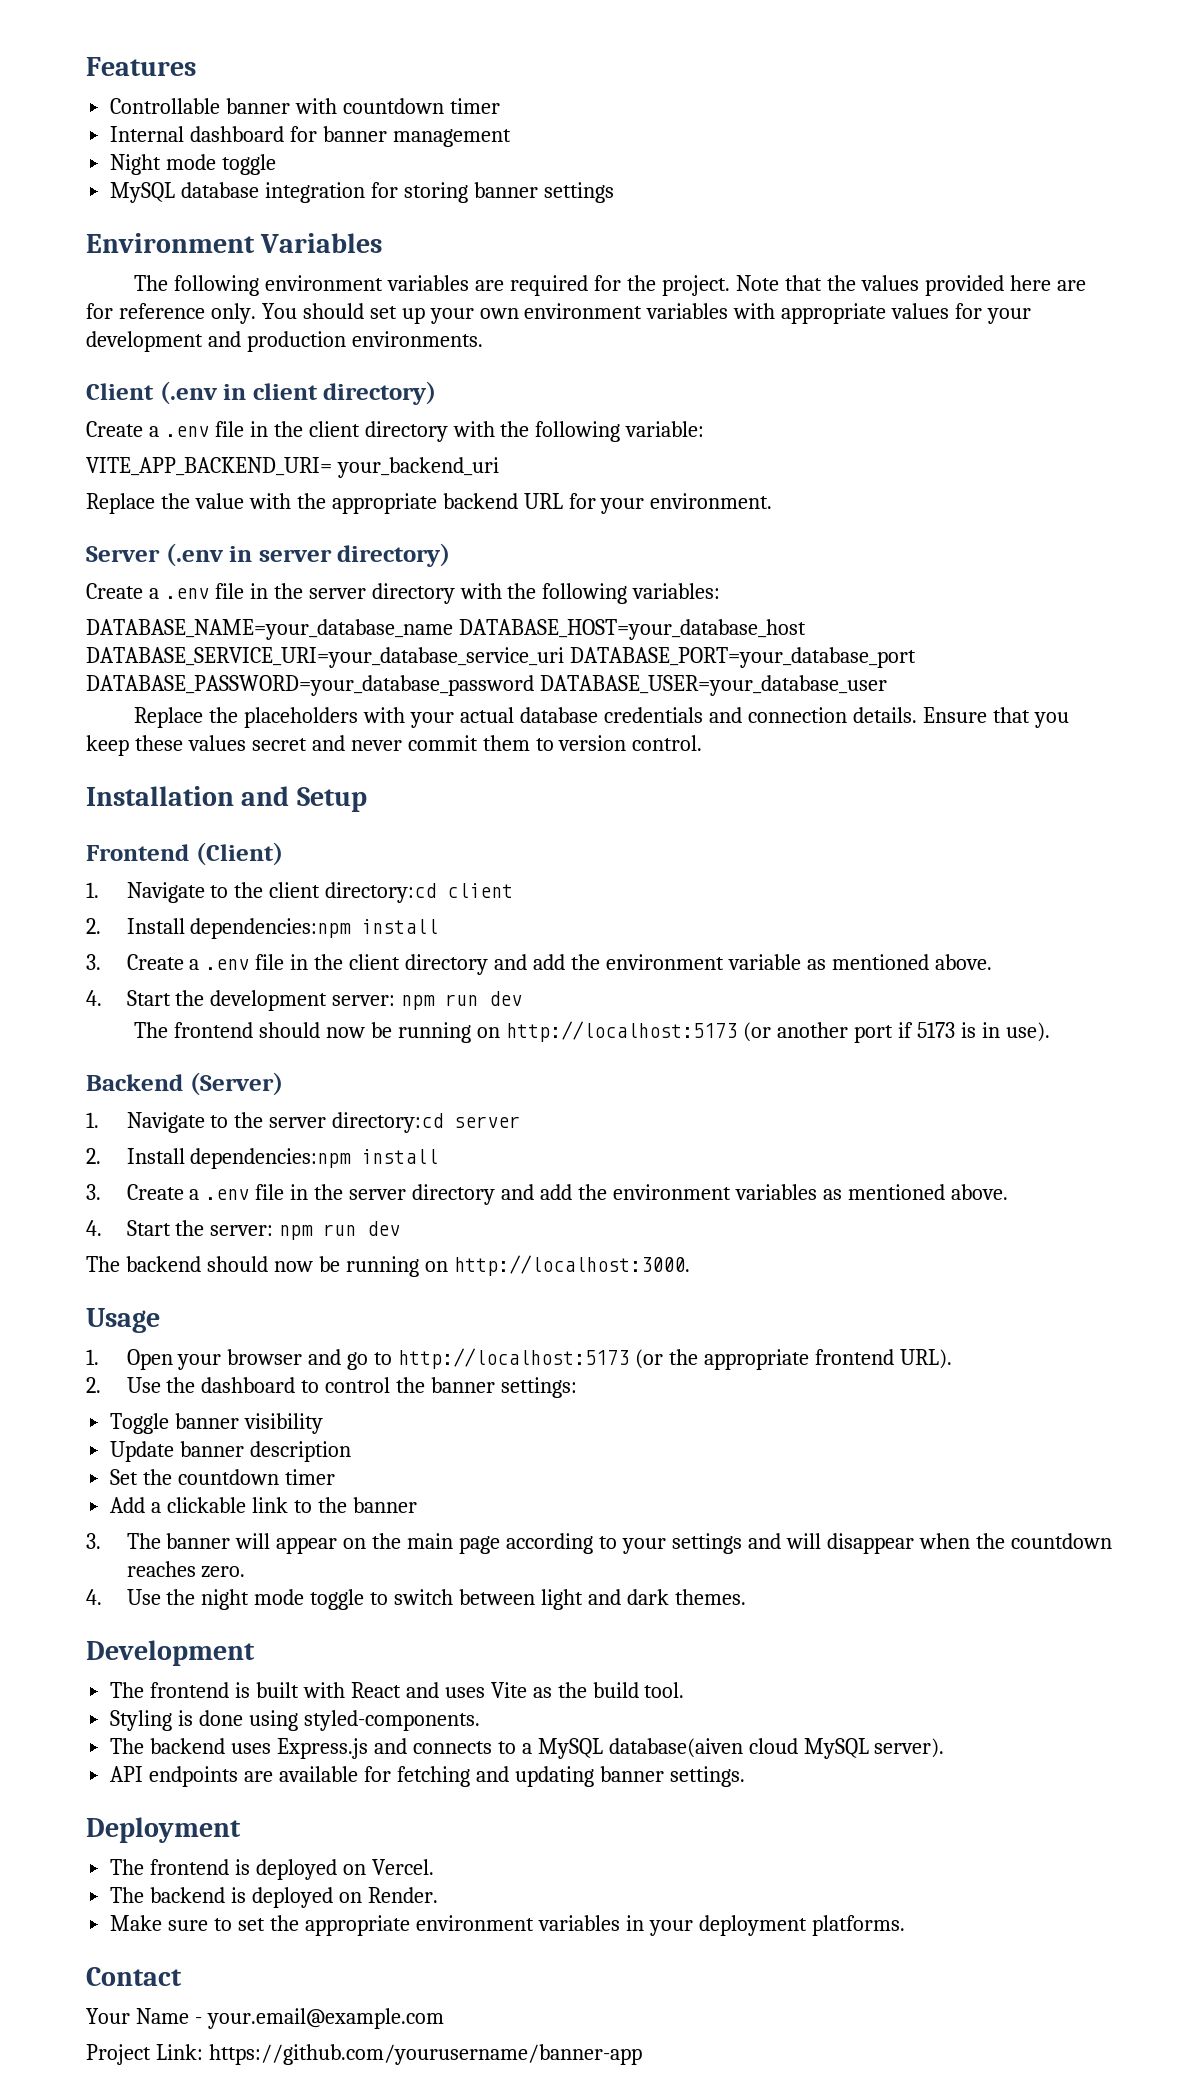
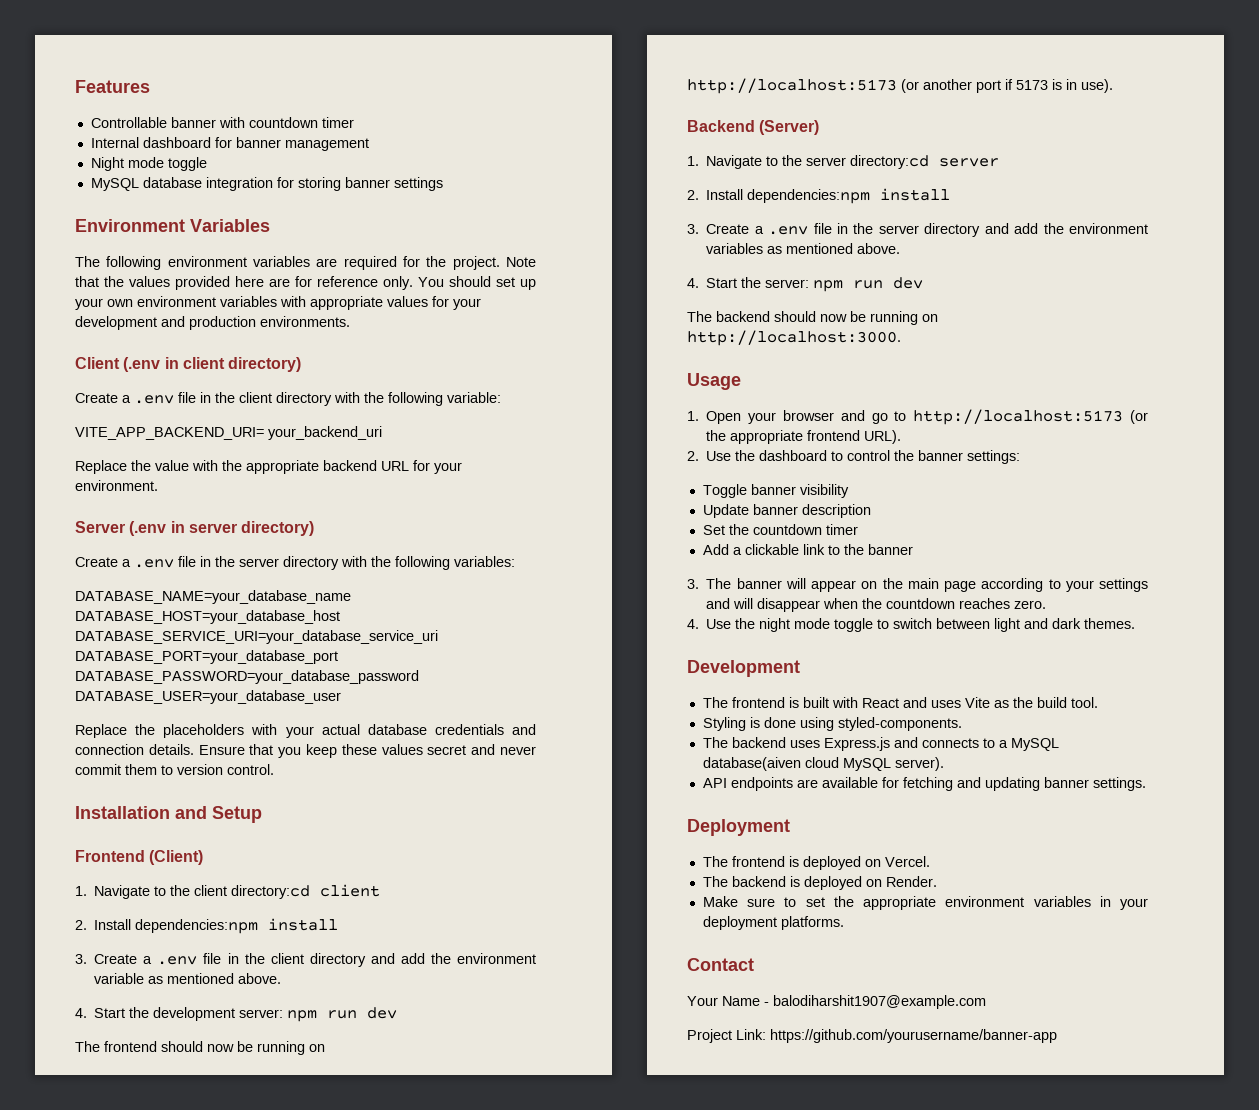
- Your Name - your.email@example.com
+ Your Name - balodiharshit1907@example.com

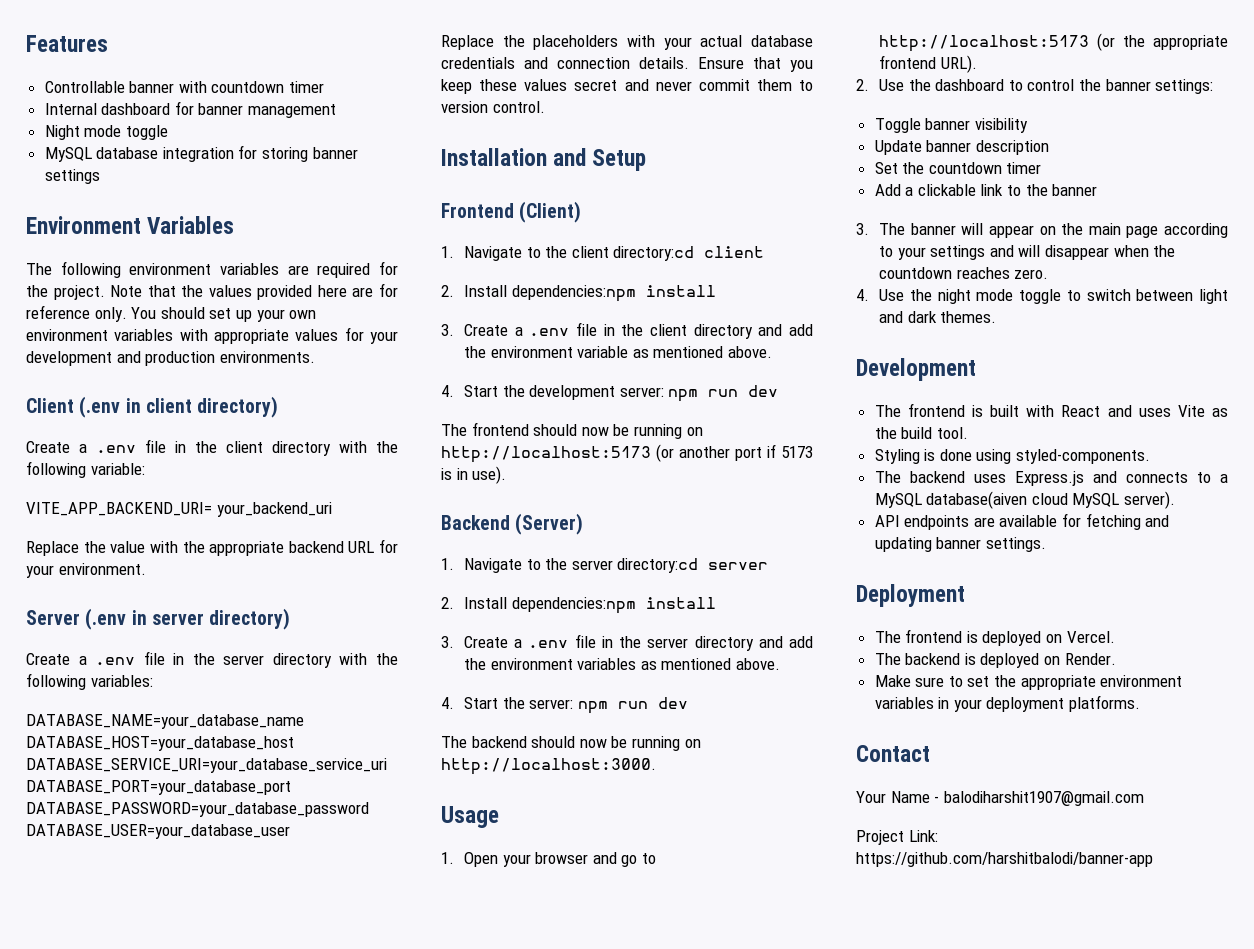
- Your Name - balodiharshit1907@example.com
+ Your Name - balodiharshit1907@gmail.com
- Project Link: https://github.com/yourusername/banner-app
+ Project Link: https://github.com/harshitbalodi/banner-app

